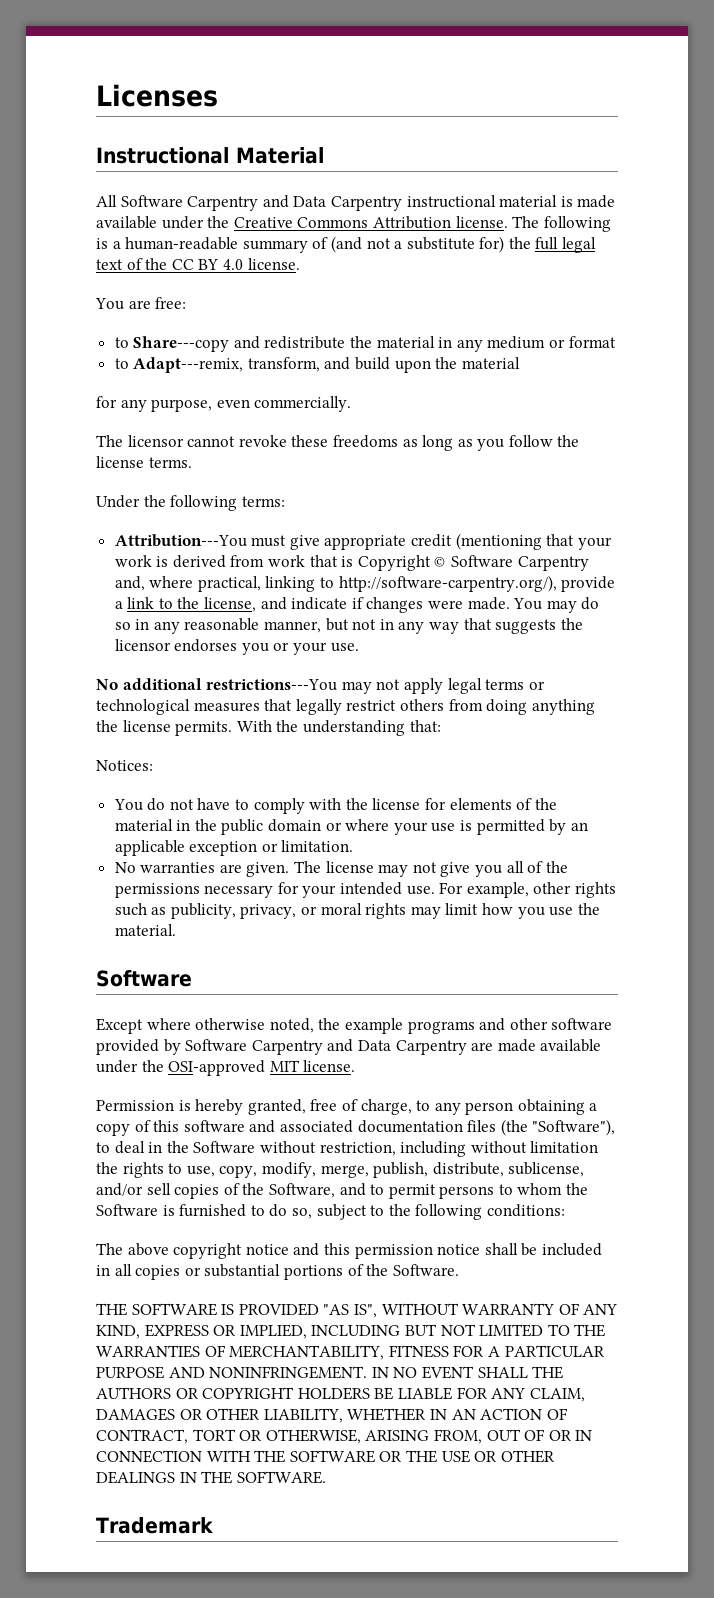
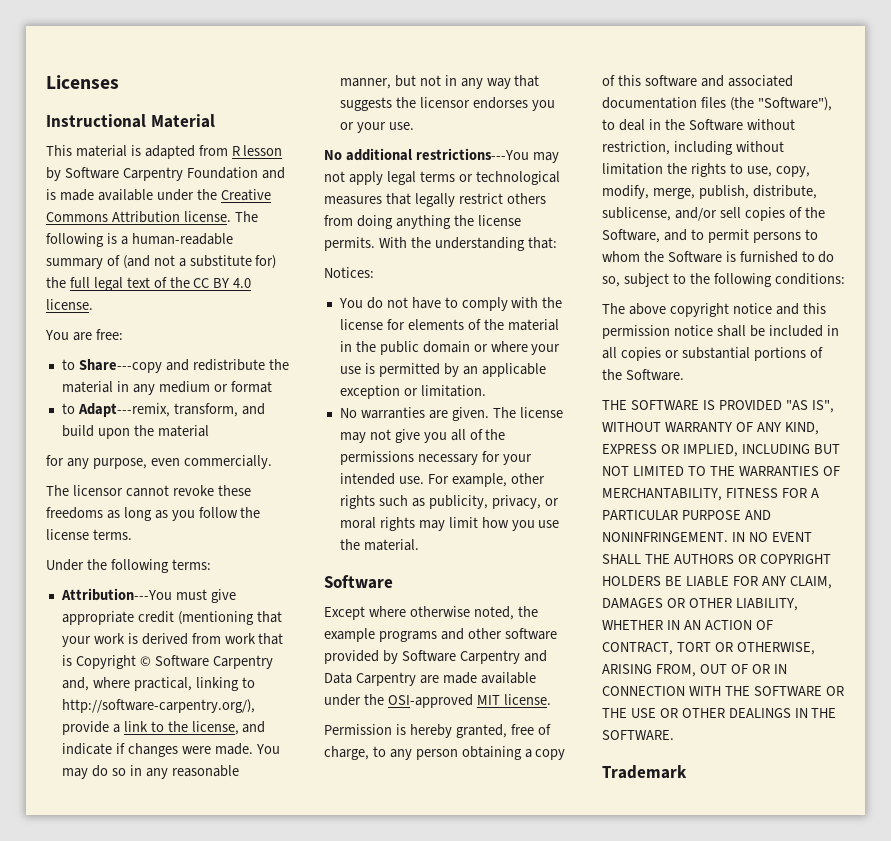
- All Software Carpentry and Data Carpentry instructional material is made available under the Creative Commons Attribution license.
+ This material is adapted from R lesson by Software Carpentry Foundation and is made available under the Creative Commons Attribution license.

